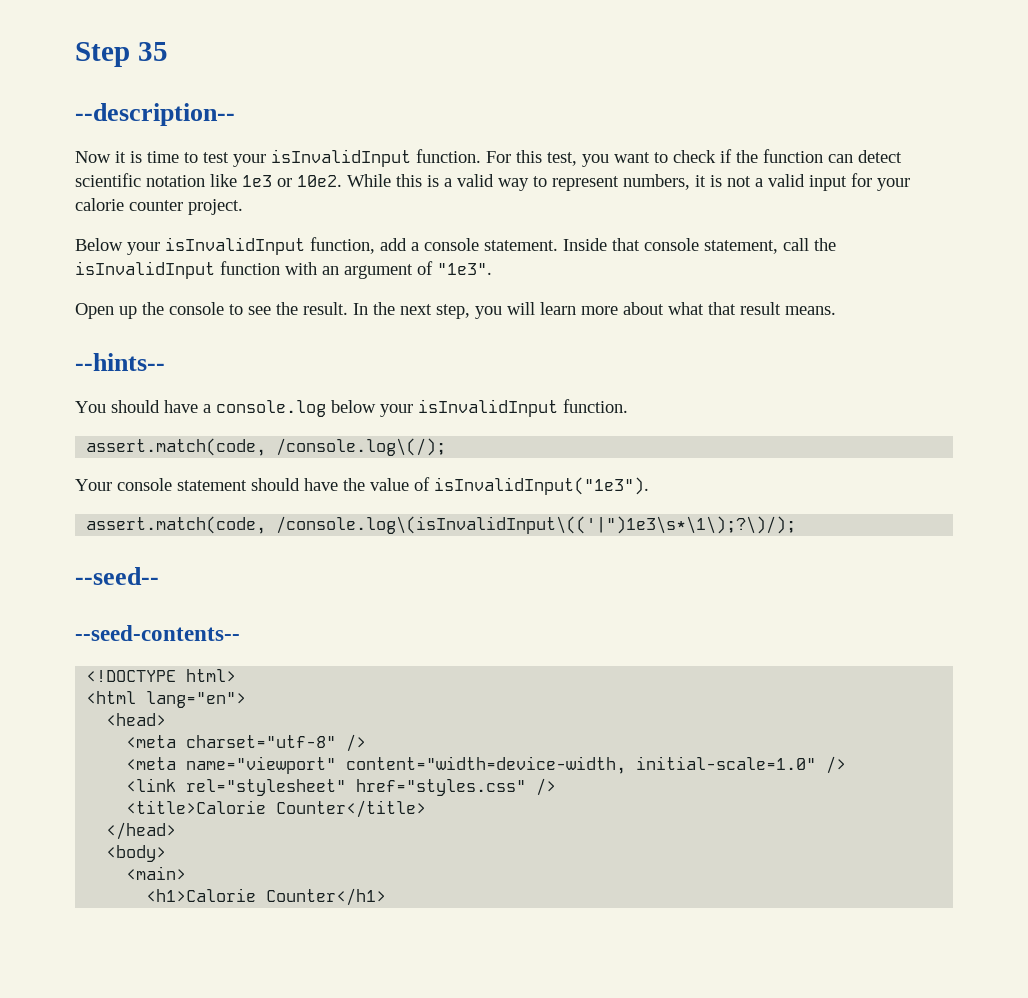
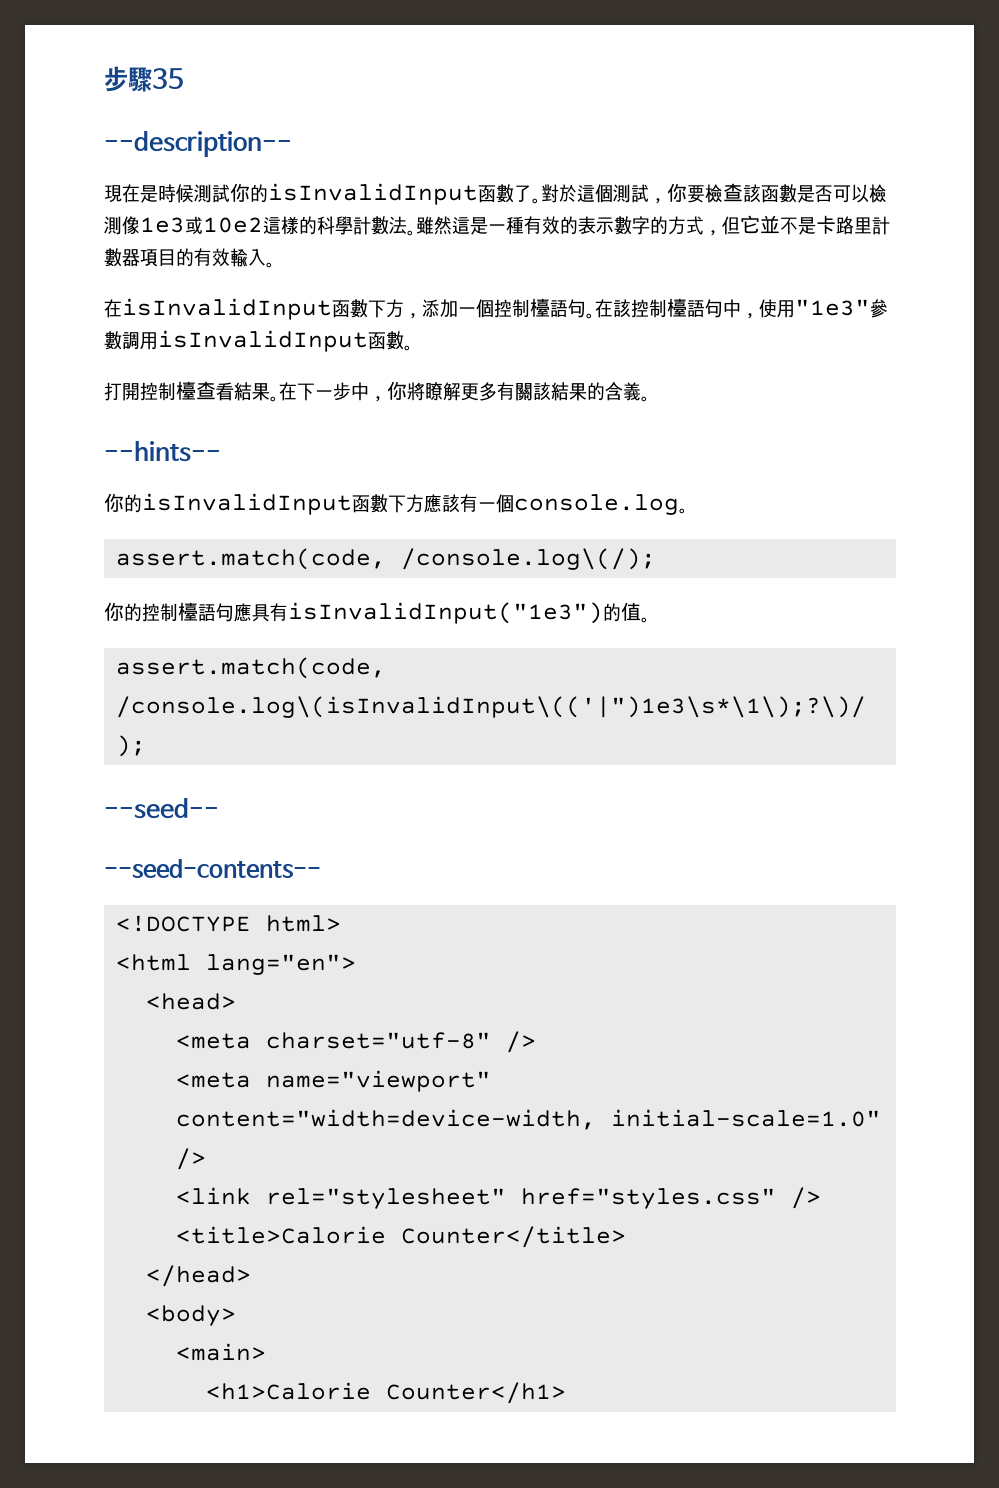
- Step 35
+ 步驟35
- Now it is time to test your isInvalidInput function. For this test, you want to check if the function can detect scientific notation like 1e3 or 10e2. While this is a valid way to represent numbers, it is not a valid input for your calorie counter project.
- Below your isInvalidInput function, add a console statement. Inside that console statement, call the isInvalidInput function with an argument of "1e3".
- Open up the console to see the result. In the next step, you will learn more about what that result means.
+ 現在是時候測試你的isInvalidInput函數了。對於這個測試，你要檢查該函數是否可以檢測像1e3或10e2這樣的科學計數法。雖然這是一種有效的表示數字的方式，但它並不是卡路里計數器項目的有效輸入。
+ 在isInvalidInput函數下方，添加一個控制檯語句。在該控制檯語句中，使用"1e3"參數調用isInvalidInput函數。
+ 打開控制檯查看結果。在下一步中，你將瞭解更多有關該結果的含義。
  --hints--
- You should have a console.log below your isInvalidInput function.
+ 你的isInvalidInput函數下方應該有一個console.log。
  assert.match(code, /console.log\(/);
- Your console statement should have the value of isInvalidInput("1e3").
+ 你的控制檯語句應具有isInvalidInput("1e3")的值。

